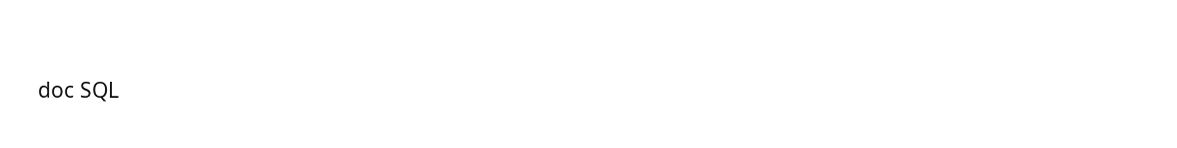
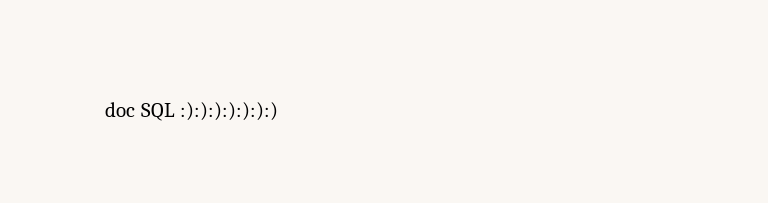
- doc SQL
+ doc SQL :):):):):):):)

